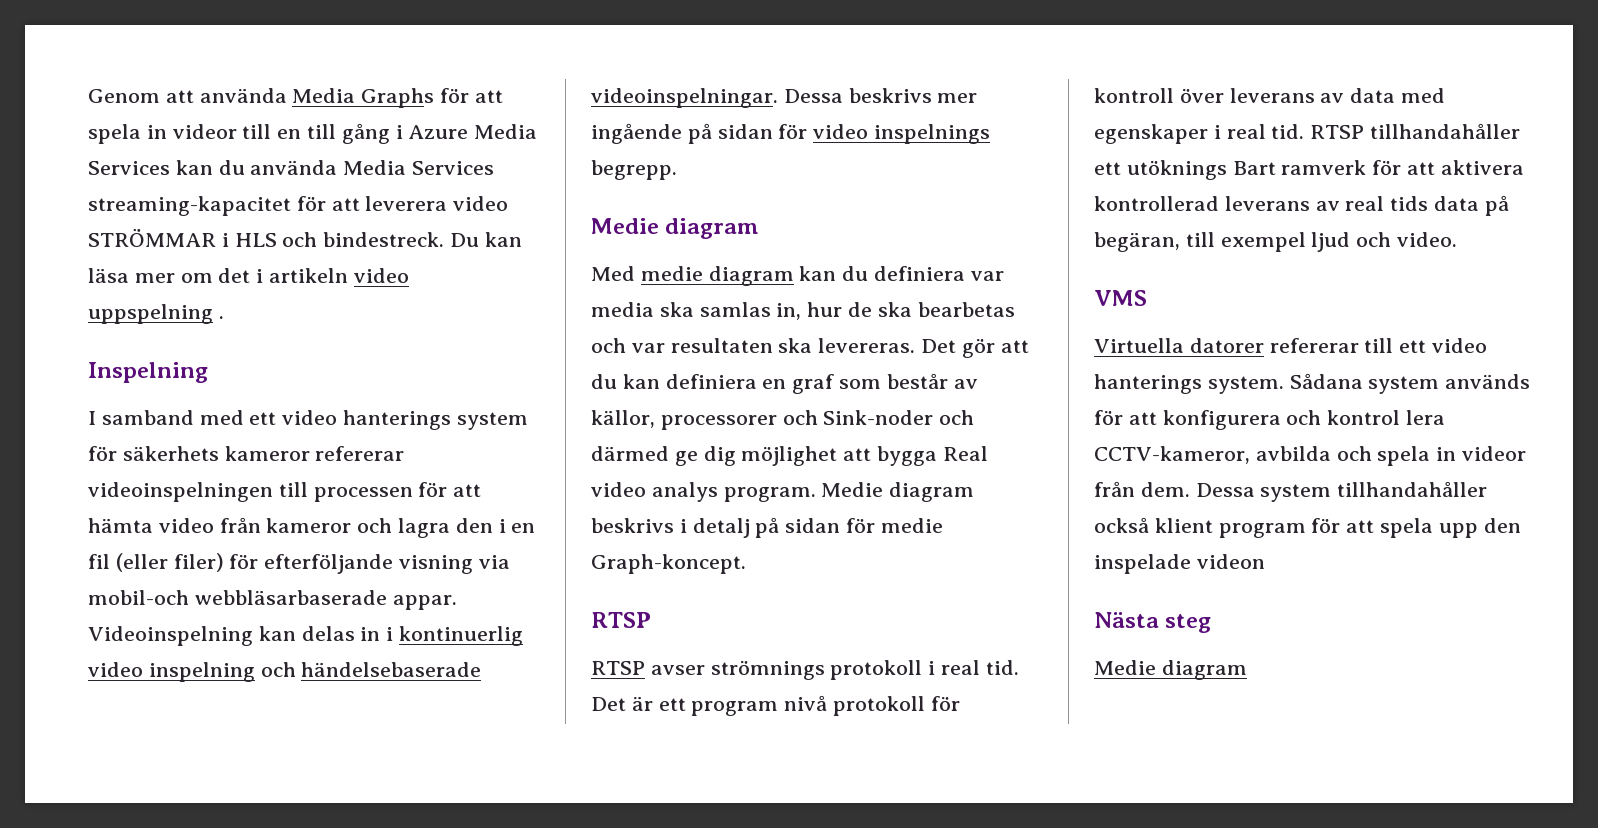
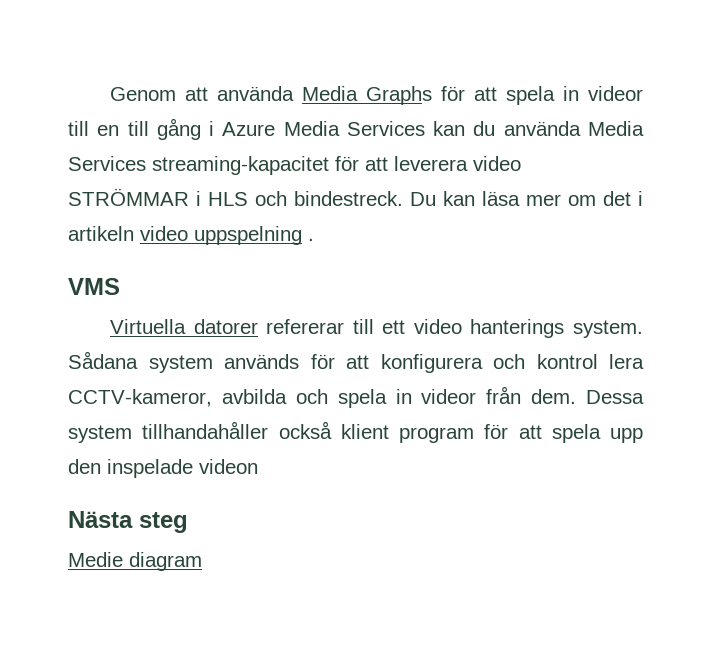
- Inspelning
- I samband med ett video hanterings system för säkerhets kameror refererar videoinspelningen till processen för att hämta video från kameror och lagra den i en fil (eller filer) för efterföljande visning via mobil-och webbläsarbaserade appar. Videoinspelning kan delas in i kontinuerlig video inspelning och händelsebaserade videoinspelningar. Dessa beskrivs mer ingående på sidan för video inspelnings begrepp.
- Medie diagram
- Med medie diagram kan du definiera var media ska samlas in, hur de ska bearbetas och var resultaten ska levereras. Det gör att du kan definiera en graf som består av källor, processorer och Sink-noder och därmed ge dig möjlighet att bygga Real video analys program. Medie diagram beskrivs i detalj på sidan för medie Graph-koncept.
- RTSP
- RTSP avser strömnings protokoll i real tid. Det är ett program nivå protokoll för kontroll över leverans av data med egenskaper i real tid. RTSP tillhandahåller ett utöknings Bart ramverk för att aktivera kontrollerad leverans av real tids data på begäran, till exempel ljud och video.

